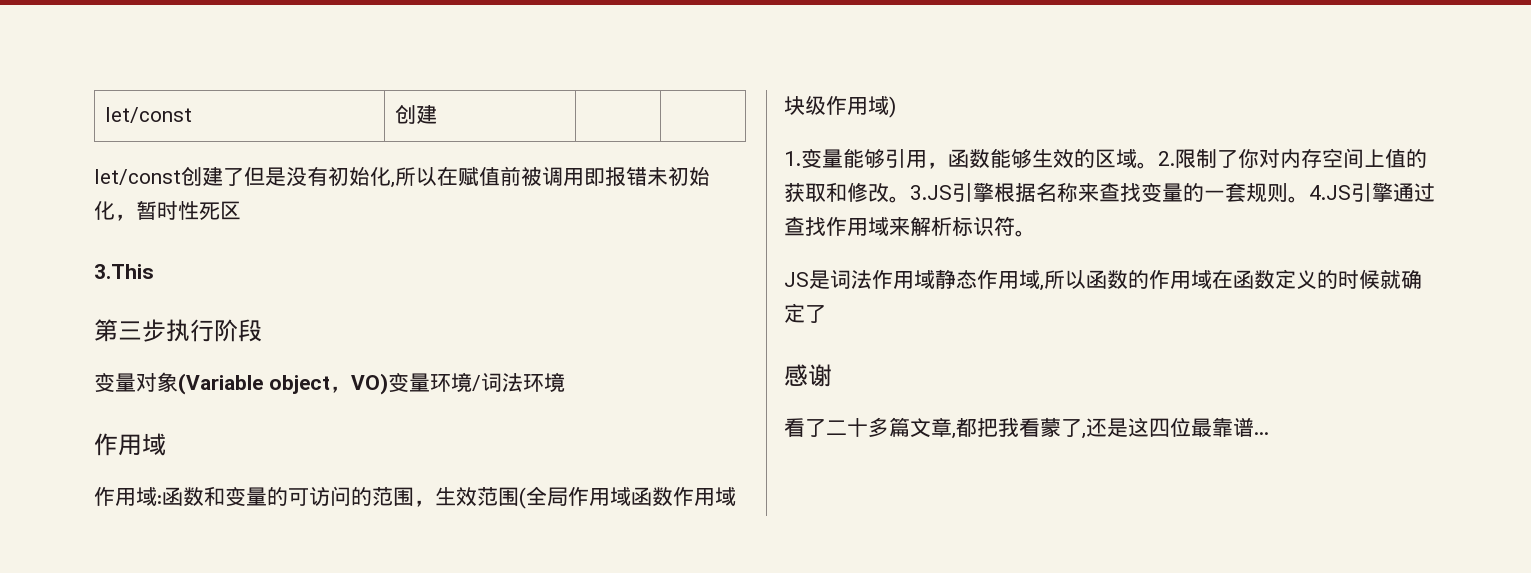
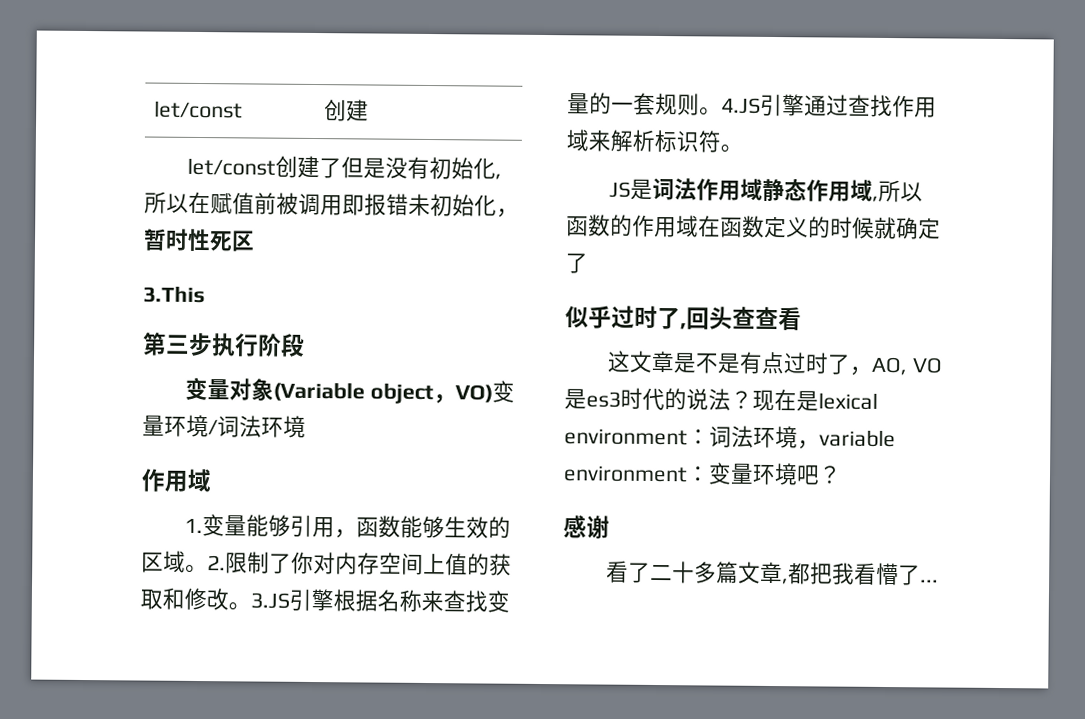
- 作用域:函数和变量的可访问的范围，生效范围(全局作用域函数作用域块级作用域)
+ 似乎过时了,回头查查看
+ 这文章是不是有点过时了，AO, VO是es3时代的说法？现在是lexical environment：词法环境，variable environment：变量环境吧？
- 看了二十多篇文章,都把我看蒙了,还是这四位最靠谱...
+ 看了二十多篇文章,都把我看懵了...

